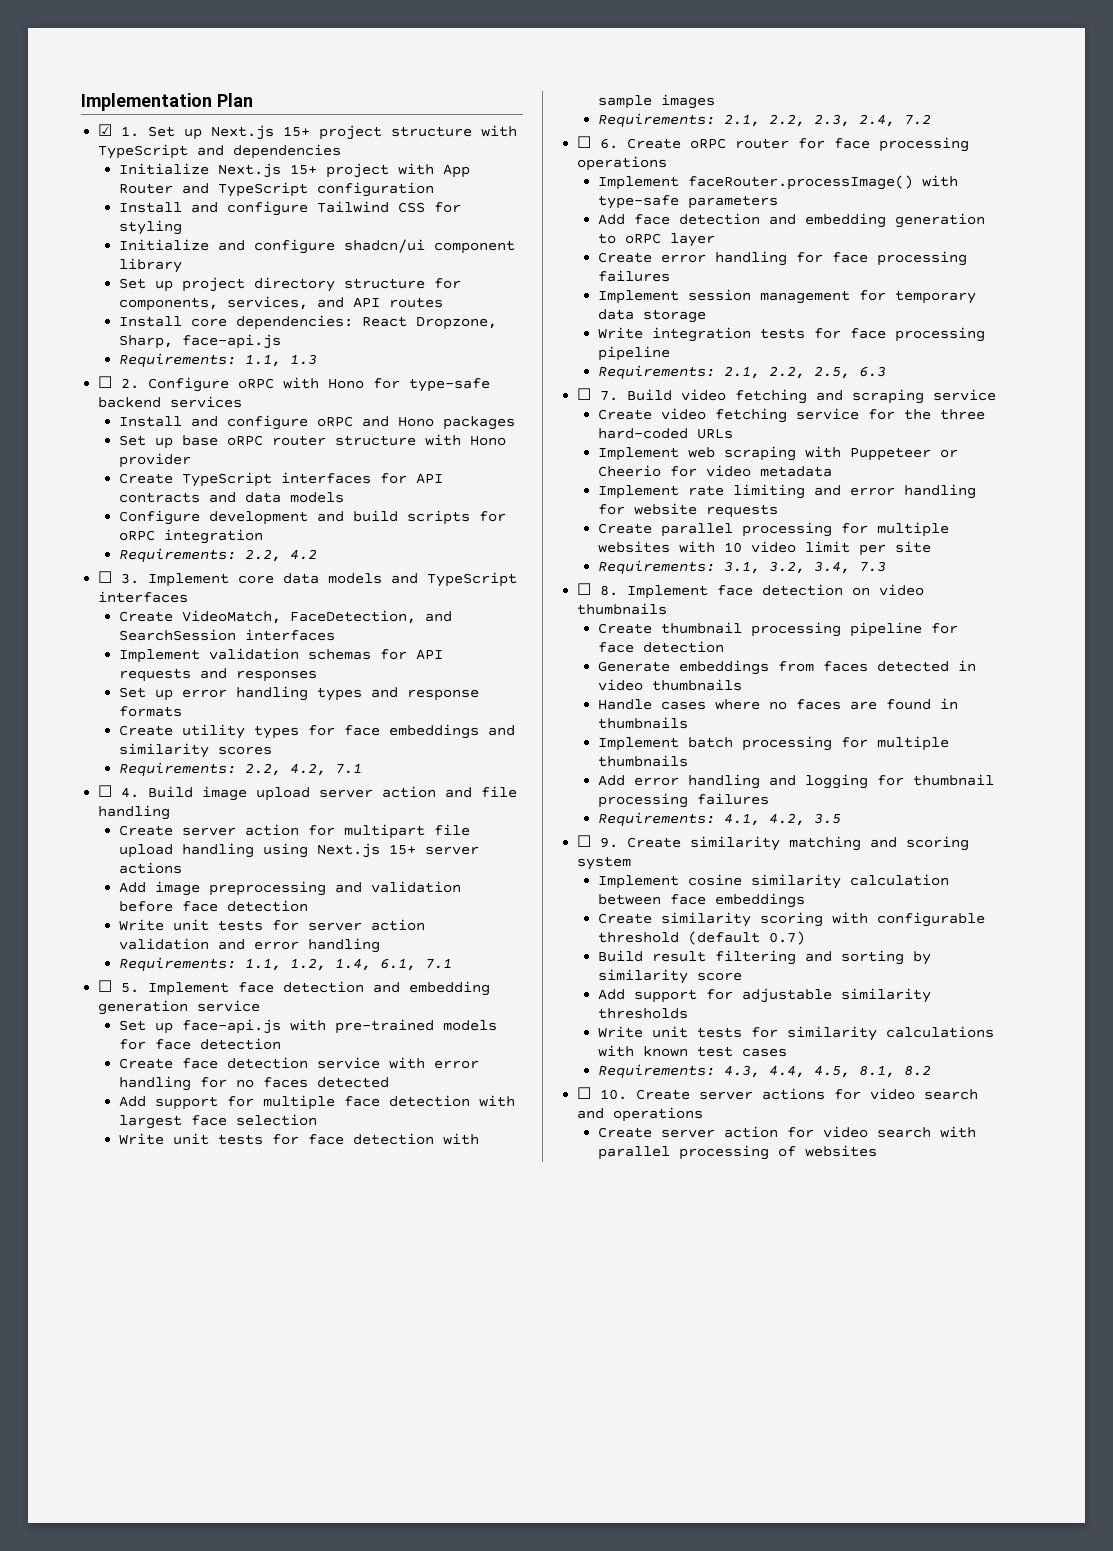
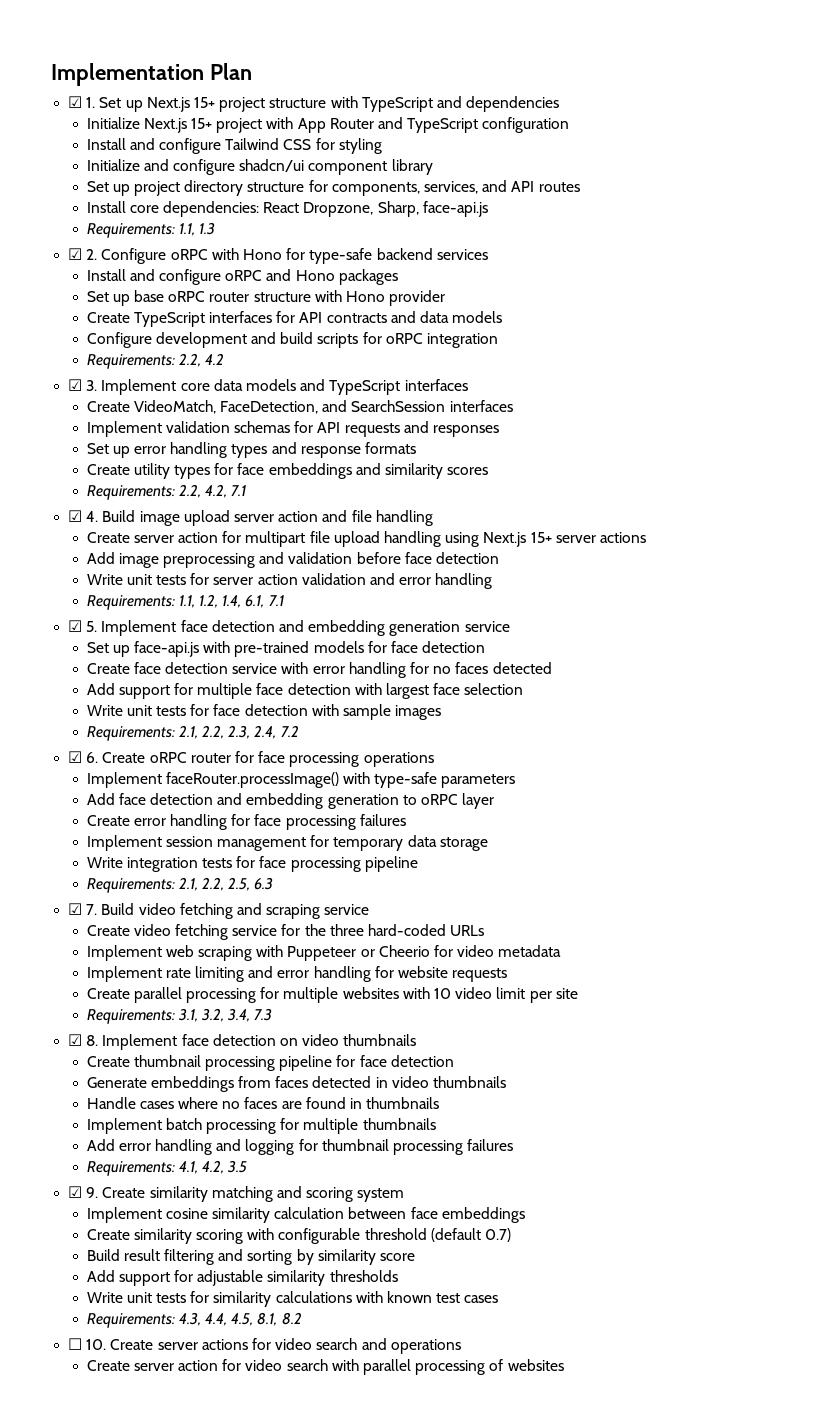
- ☐ 2. Configure oRPC with Hono for type-safe backend services
+ ☑ 2. Configure oRPC with Hono for type-safe backend services
- ☐ 3. Implement core data models and TypeScript interfaces
+ ☑ 3. Implement core data models and TypeScript interfaces
- ☐ 4. Build image upload server action and file handling
+ ☑ 4. Build image upload server action and file handling
- ☐ 5. Implement face detection and embedding generation service
+ ☑ 5. Implement face detection and embedding generation service
- ☐ 6. Create oRPC router for face processing operations
+ ☑ 6. Create oRPC router for face processing operations
- ☐ 7. Build video fetching and scraping service
+ ☑ 7. Build video fetching and scraping service
- ☐ 8. Implement face detection on video thumbnails
+ ☑ 8. Implement face detection on video thumbnails
- ☐ 9. Create similarity matching and scoring system
+ ☑ 9. Create similarity matching and scoring system

